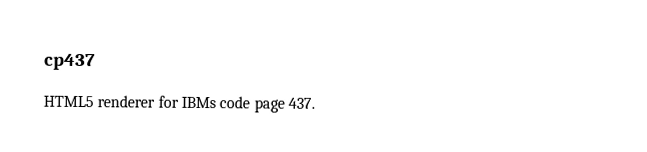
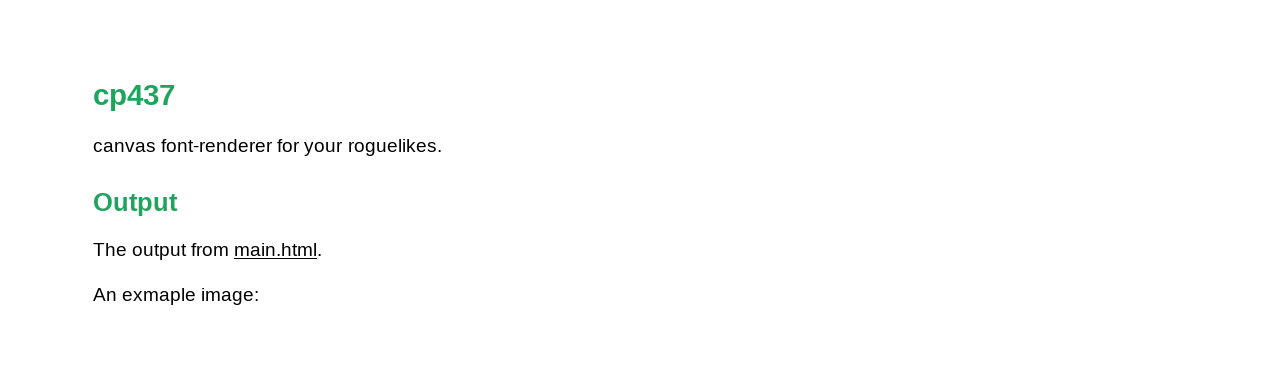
- HTML5 renderer for IBMs code page 437.
+ canvas font-renderer for your roguelikes.
+ Output
+ The output from main.html.
+ An exmaple image:

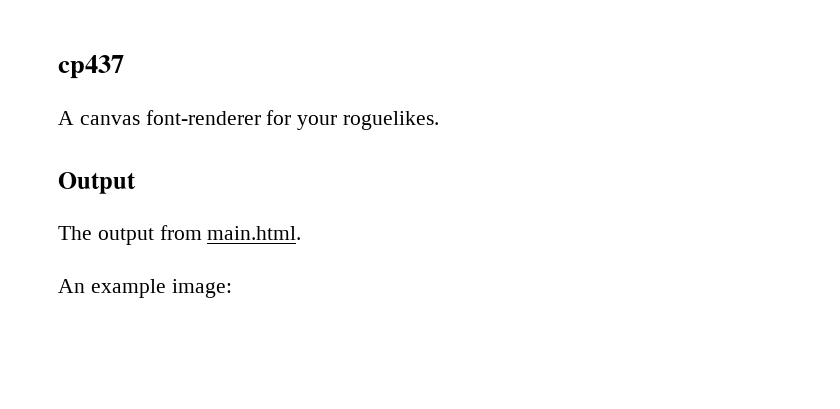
- canvas font-renderer for your roguelikes.
+ A canvas font-renderer for your roguelikes.
- An exmaple image:
+ An example image:

